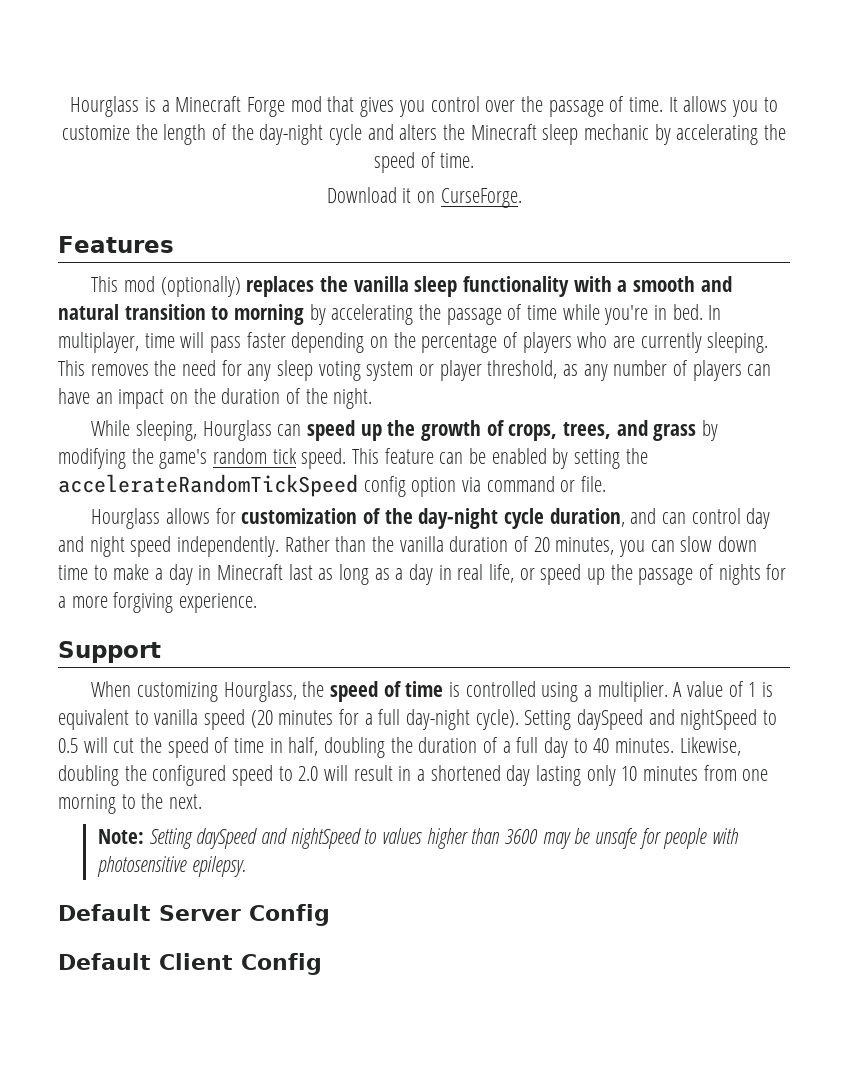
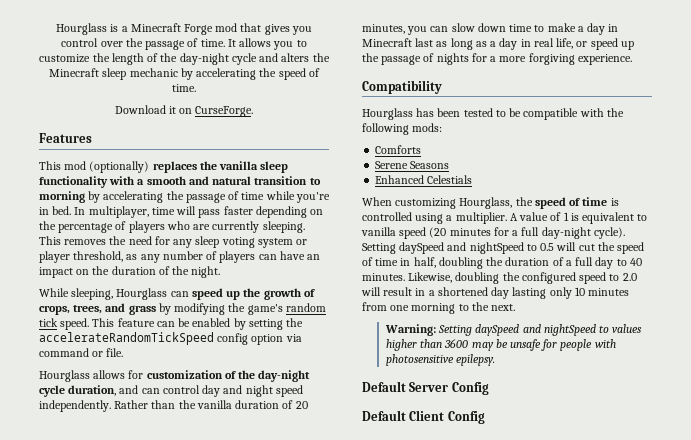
- Support
+ Compatibility
+ Hourglass has been tested to be compatible with the following mods:
+ Comforts
+ Serene Seasons
+ Enhanced Celestials
- Note: Setting daySpeed and nightSpeed to values higher than 3600 may be unsafe for people with photosensitive epilepsy.
+ Warning: Setting daySpeed and nightSpeed to values higher than 3600 may be unsafe for people with photosensitive epilepsy.

